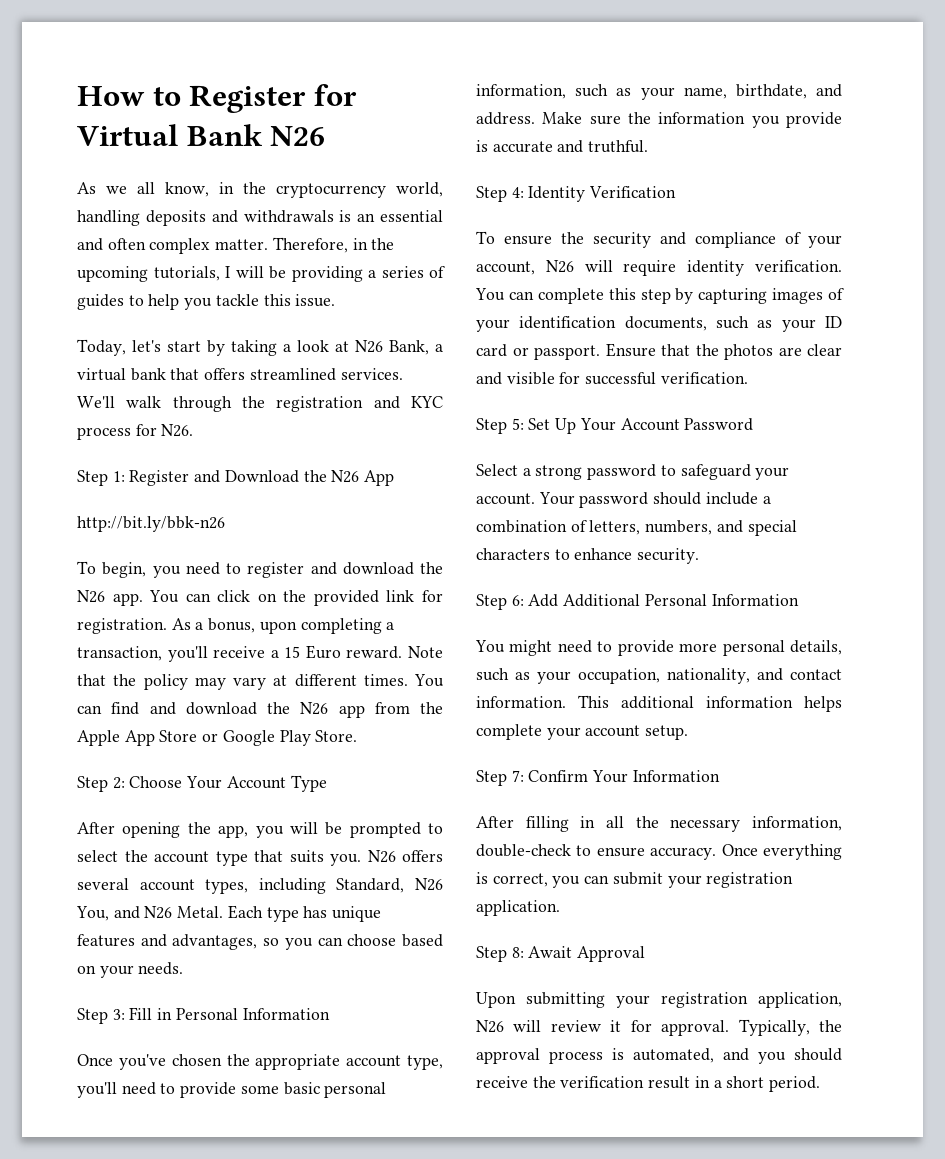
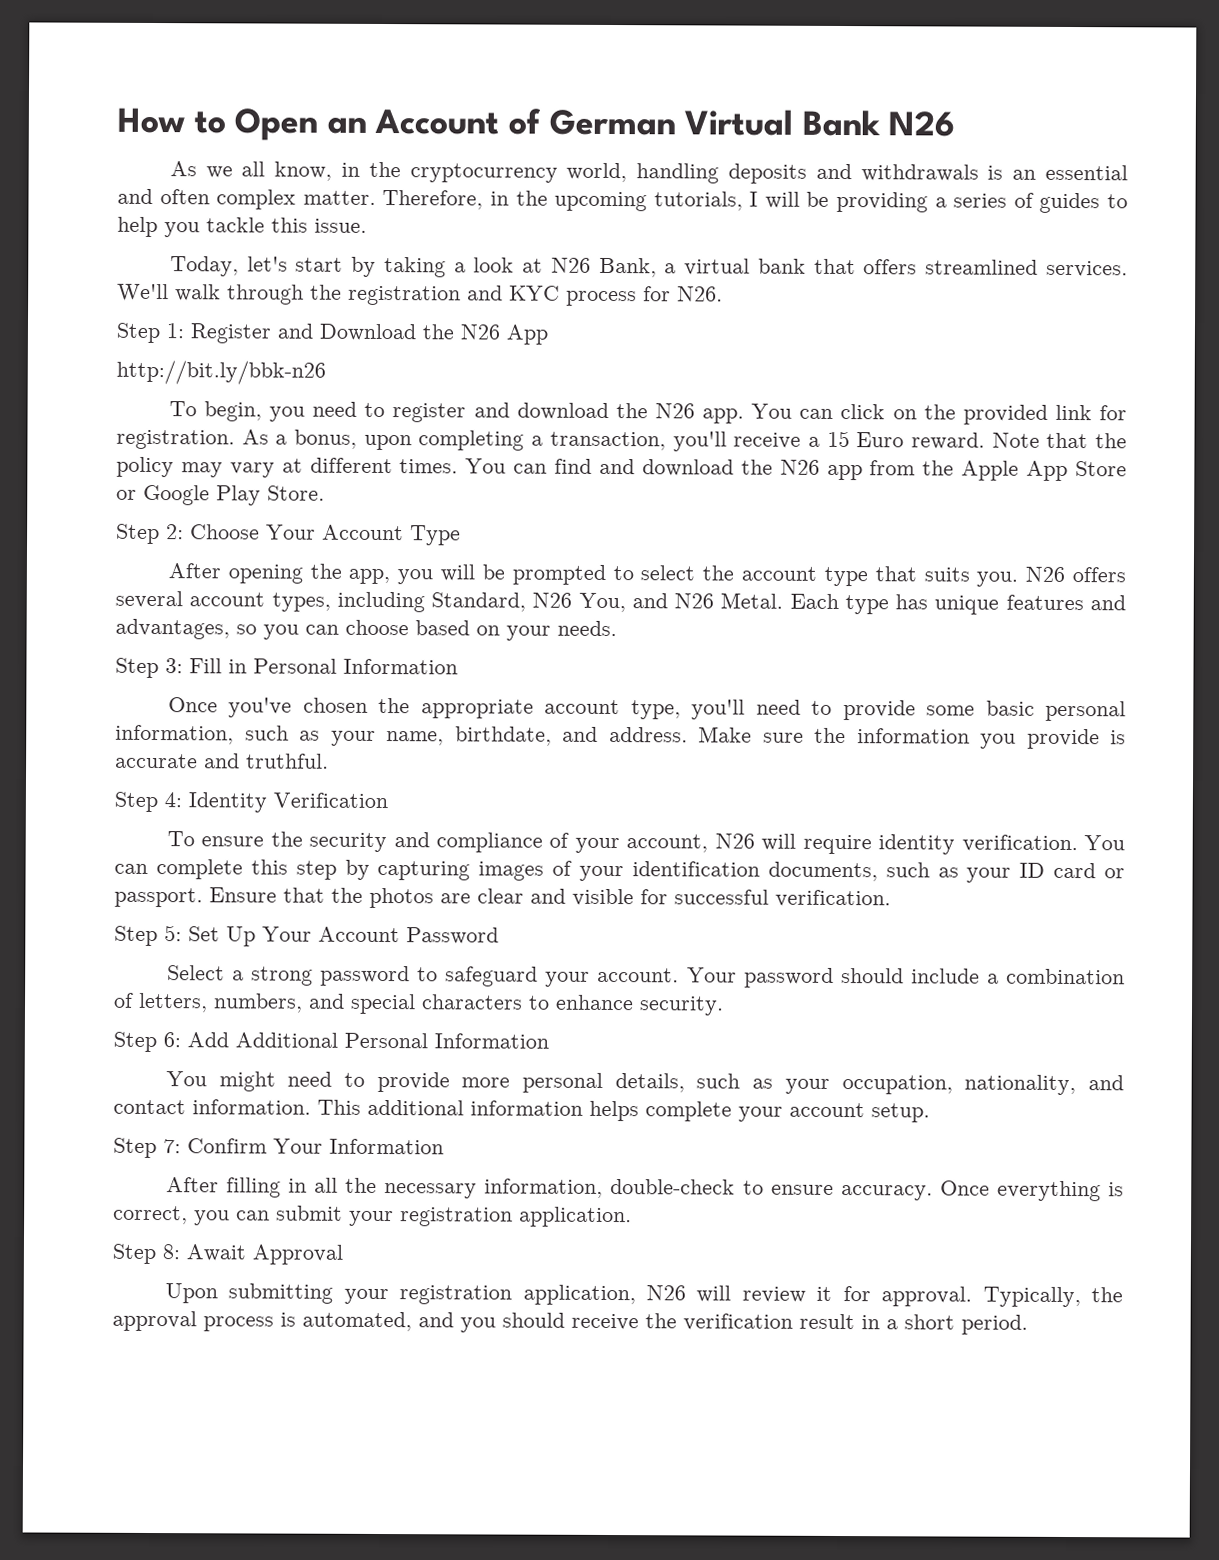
- How to Register for Virtual Bank N26
+ How to Open an Account of German Virtual Bank N26

